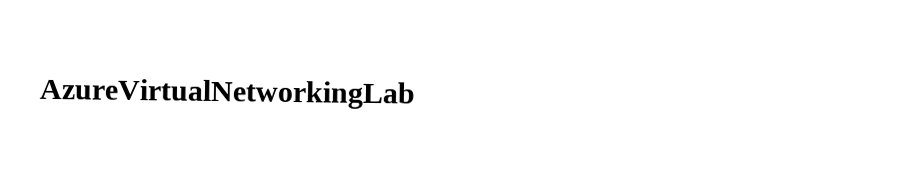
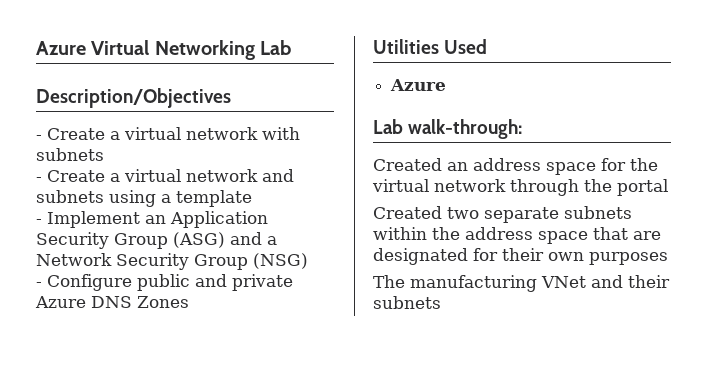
- AzureVirtualNetworkingLab
+ Azure Virtual Networking Lab
+ Description/Objectives
+ - Create a virtual network with subnets
+ - Create a virtual network and subnets using a template
+ - Implement an Application Security Group (ASG) and a Network Security Group (NSG)
+ - Configure public and private Azure DNS Zones
+ Utilities Used
+ Azure
+ Lab walk-through:
+ Created an address space for the virtual network through the portal
+ Created two separate subnets within the address space that are designated for their own purposes
+ The manufacturing VNet and their subnets

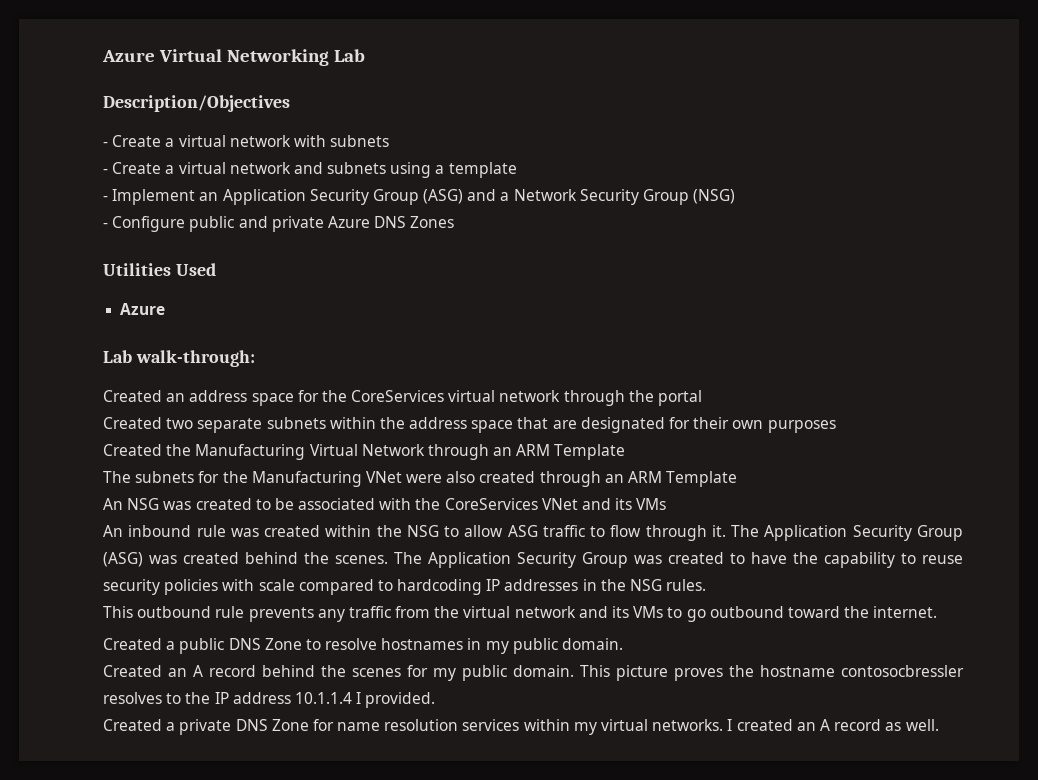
- Created an address space for the virtual network through the portal
+ Created an address space for the CoreServices virtual network through the portal
- The manufacturing VNet and their subnets
+ Created the Manufacturing Virtual Network through an ARM Template
+ The subnets for the Manufacturing VNet were also created through an ARM Template
+ An NSG was created to be associated with the CoreServices VNet and its VMs
+ An inbound rule was created within the NSG to allow ASG traffic to flow through it. The Application Security Group (ASG) was created behind the scenes. The Application Security Group was created to have the capability to reuse security policies with scale compared to hardcoding IP addresses in the NSG rules.
+ This outbound rule prevents any traffic from the virtual network and its VMs to go outbound toward the internet.
+ Created a public DNS Zone to resolve hostnames in my public domain.
+ Created an A record behind the scenes for my public domain. This picture proves the hostname contosocbressler resolves to the IP address 10.1.1.4 I provided.
+ Created a private DNS Zone for name resolution services within my virtual networks. I created an A record as well.

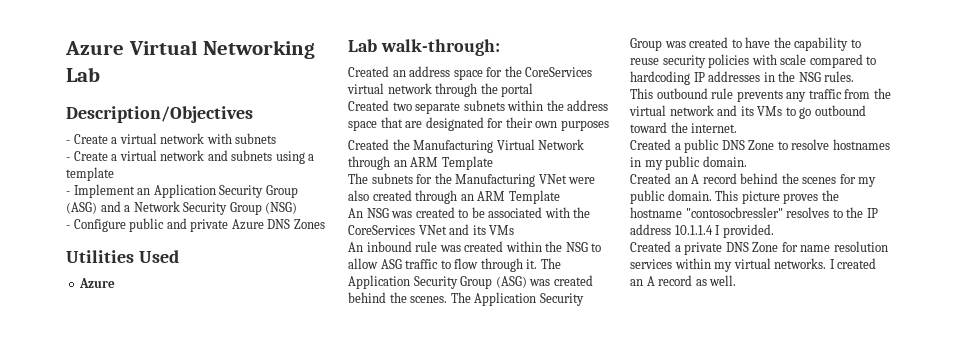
- This picture proves the hostname contosocbressler resolves to the IP address 10.1.1.4 I provided.
+ This picture proves the hostname "contosocbressler" resolves to the IP address 10.1.1.4 I provided.

